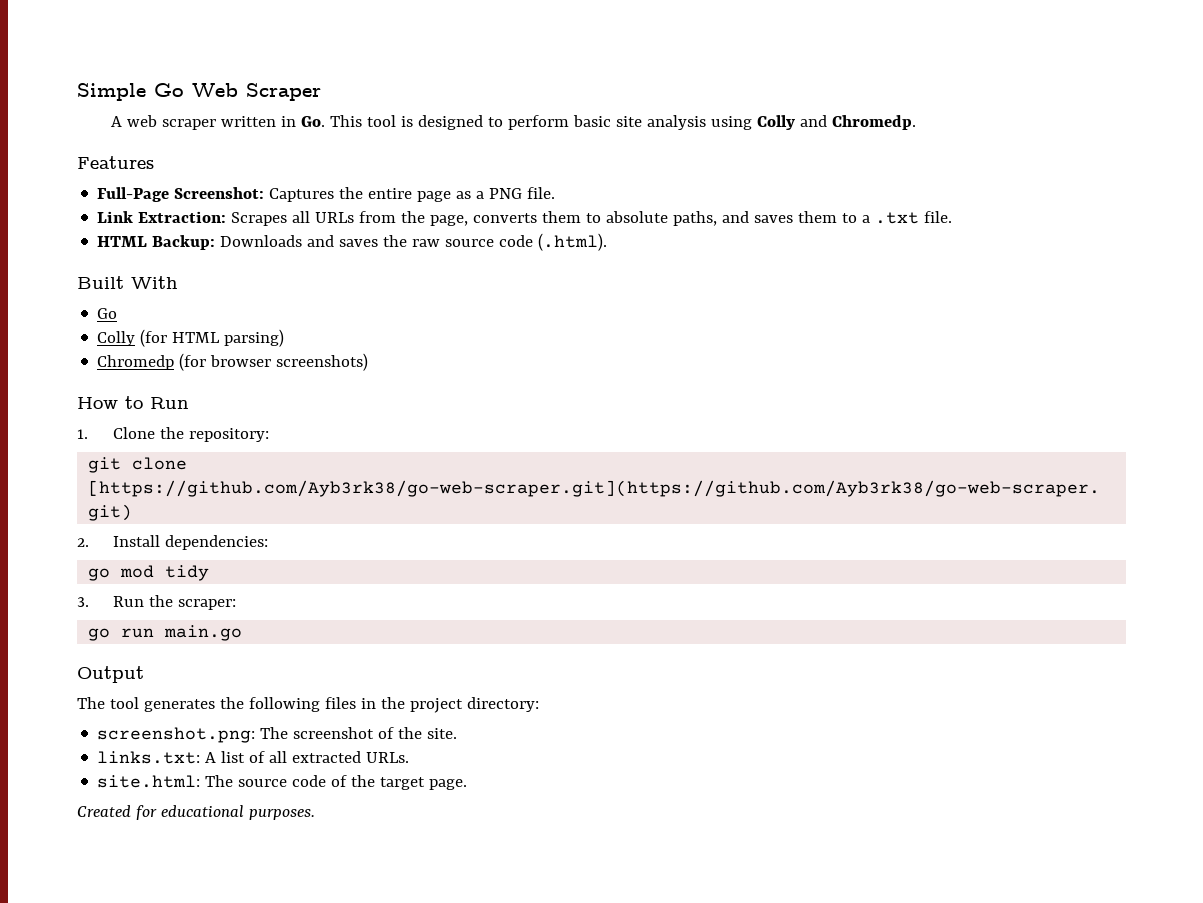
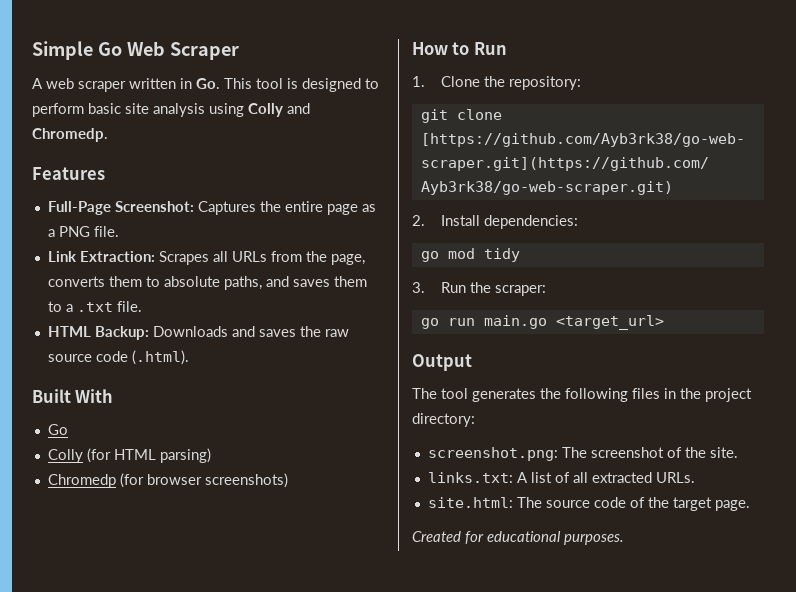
- go run main.go
+ go run main.go <target_url>

